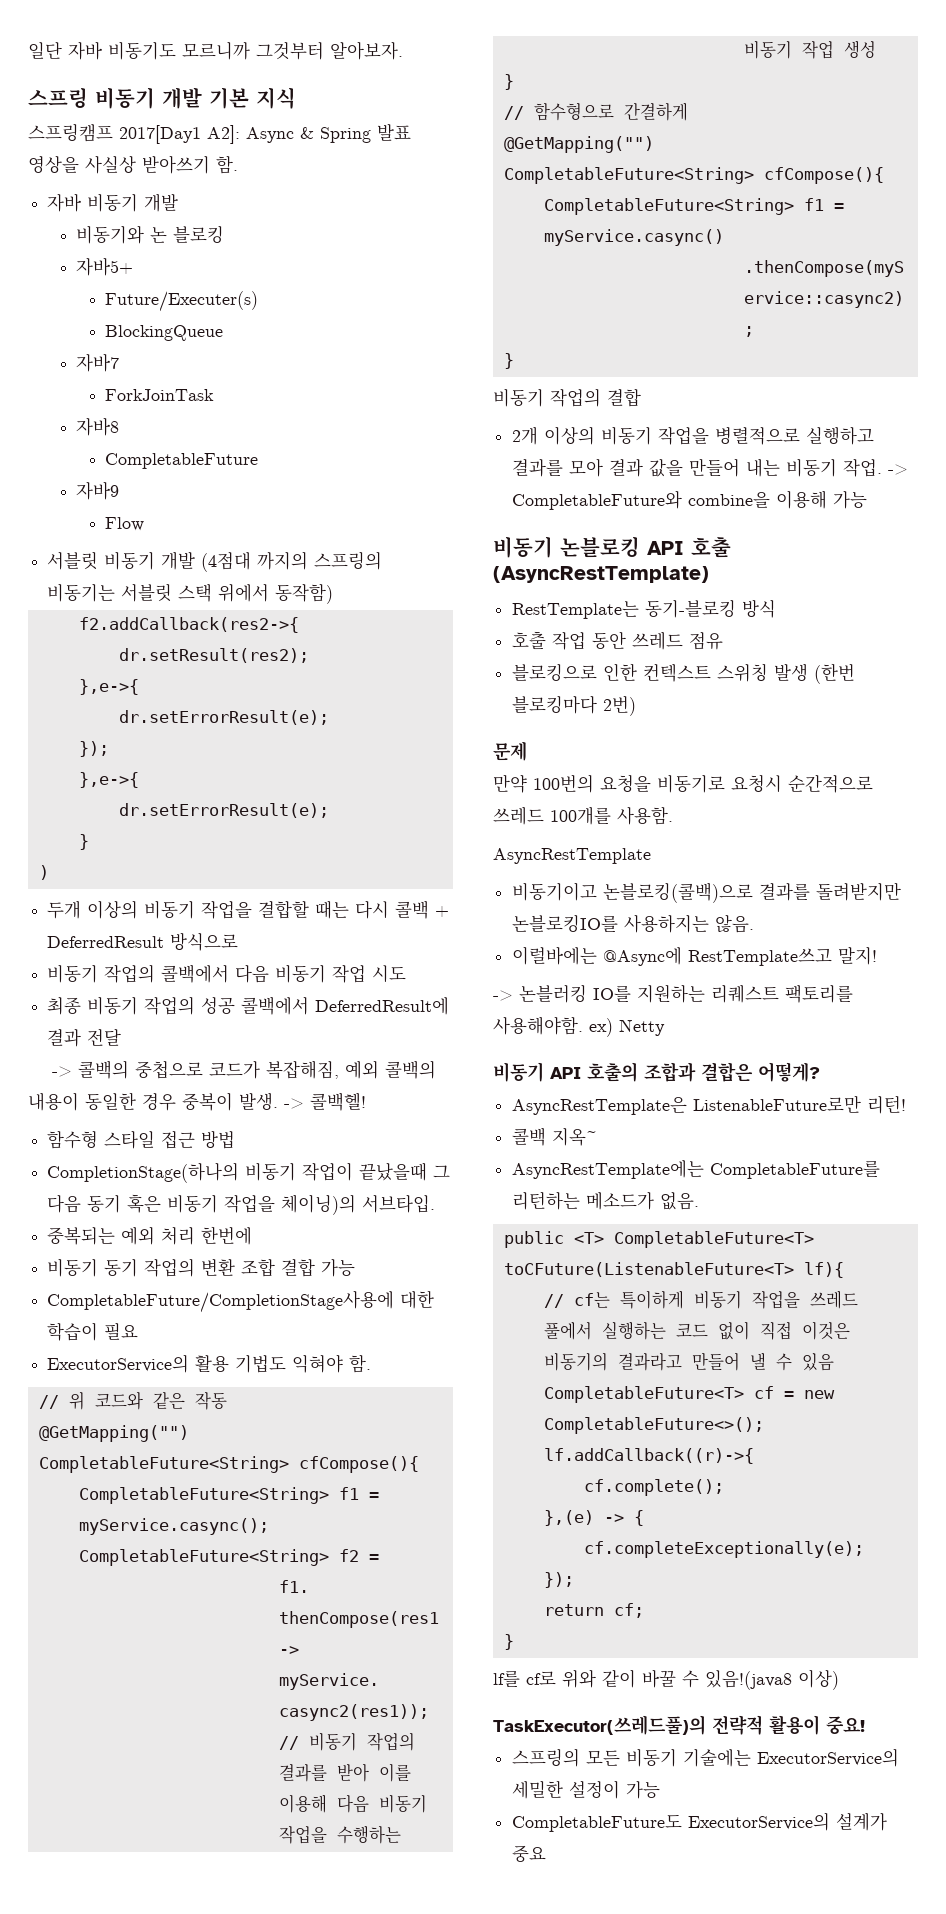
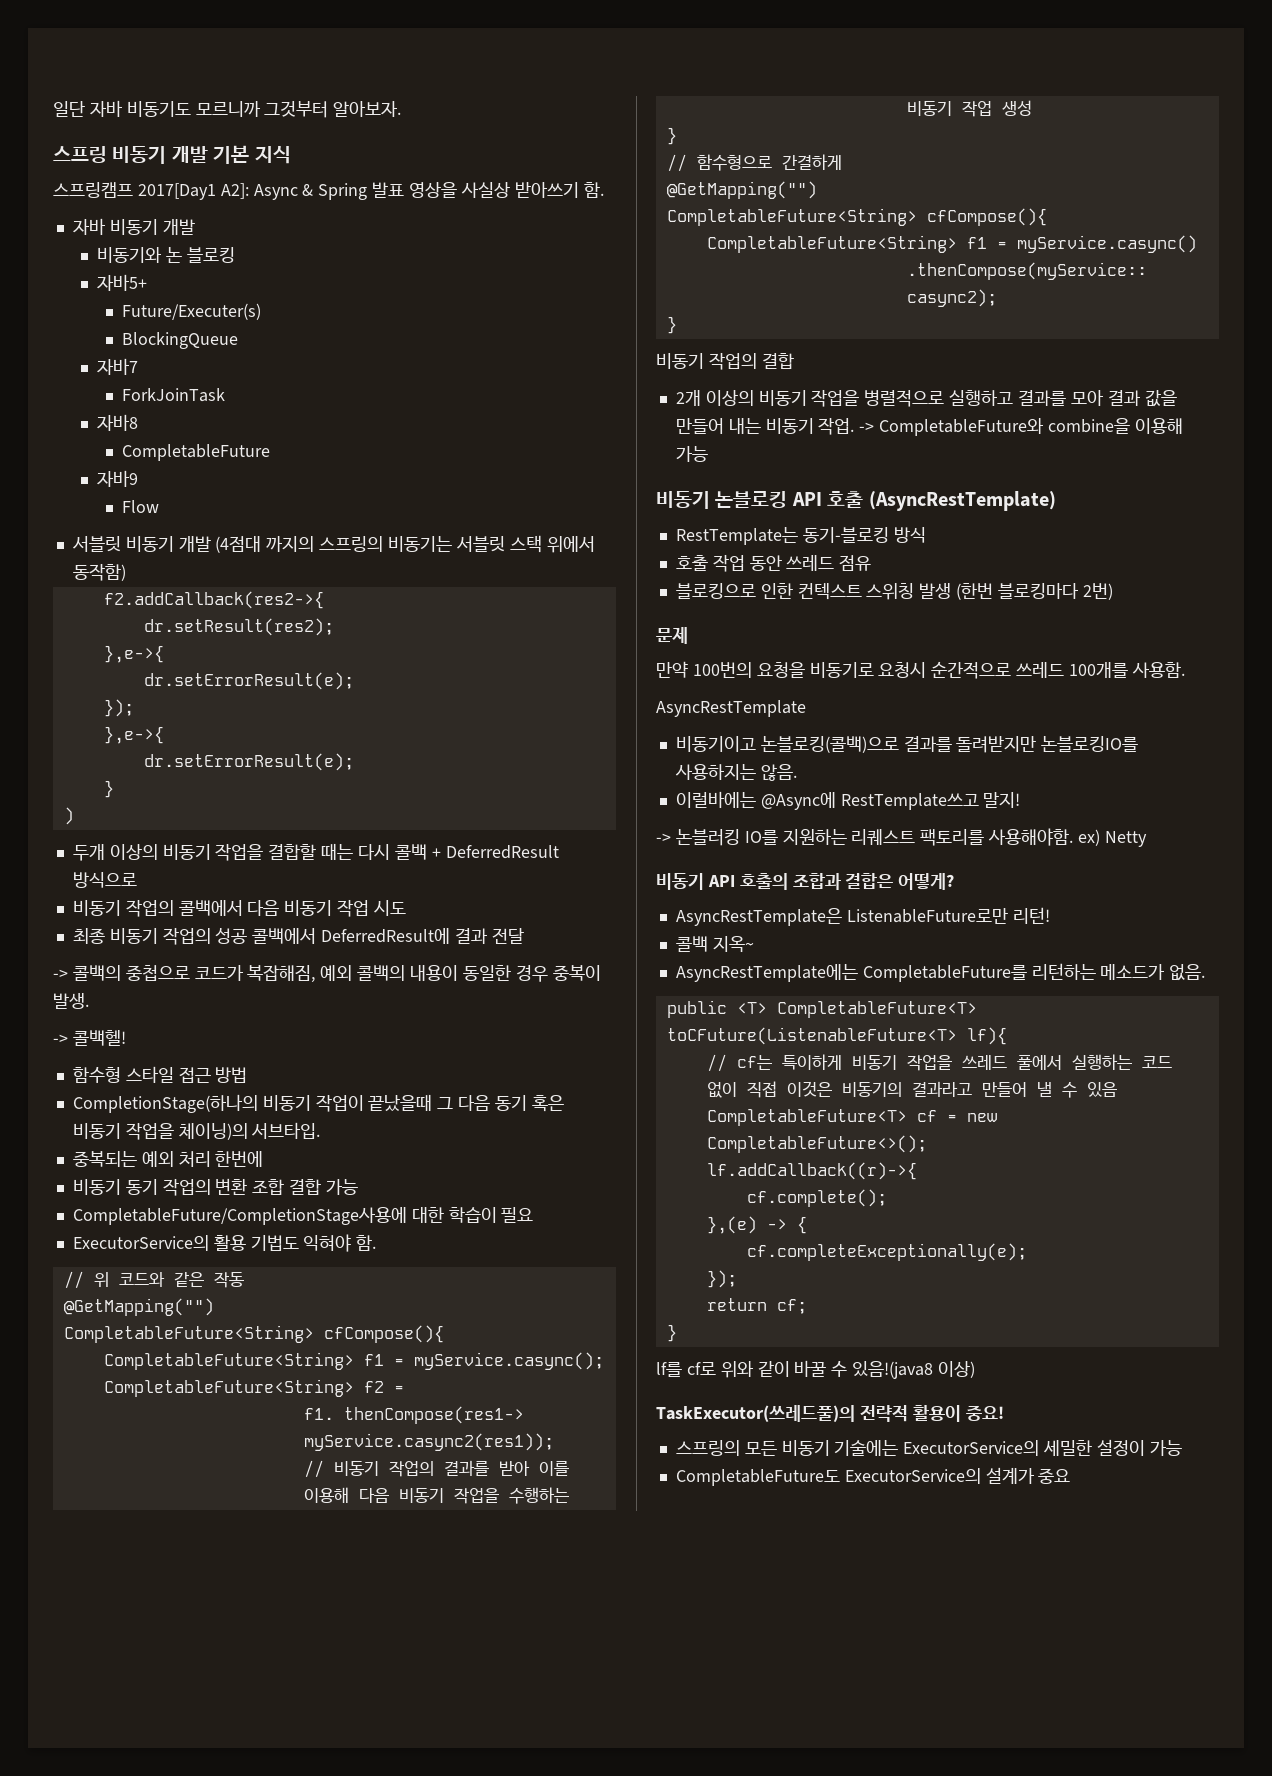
- -> 콜백의 중첩으로 코드가 복잡해짐, 예외 콜백의 내용이 동일한 경우 중복이 발생. -> 콜백헬!
+ -> 콜백의 중첩으로 코드가 복잡해짐, 예외 콜백의 내용이 동일한 경우 중복이 발생.
+ -> 콜백헬!

